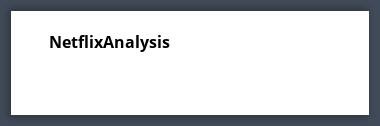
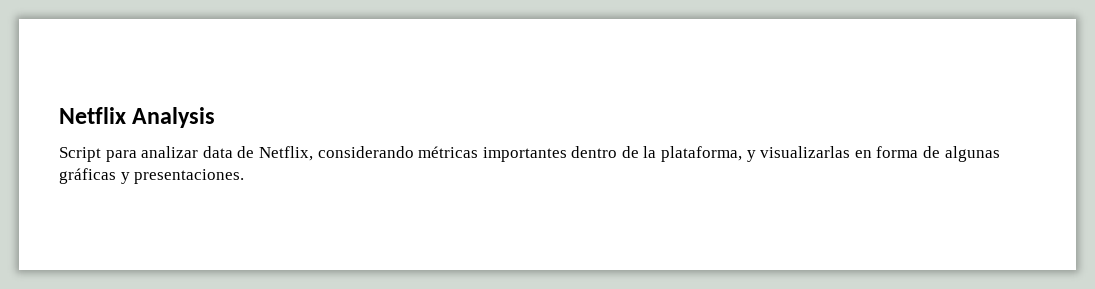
- NetflixAnalysis
+ Netflix Analysis
+ Script para analizar data de Netflix, considerando métricas importantes dentro de la plataforma, y visualizarlas en forma de algunas gráficas y presentaciones.

